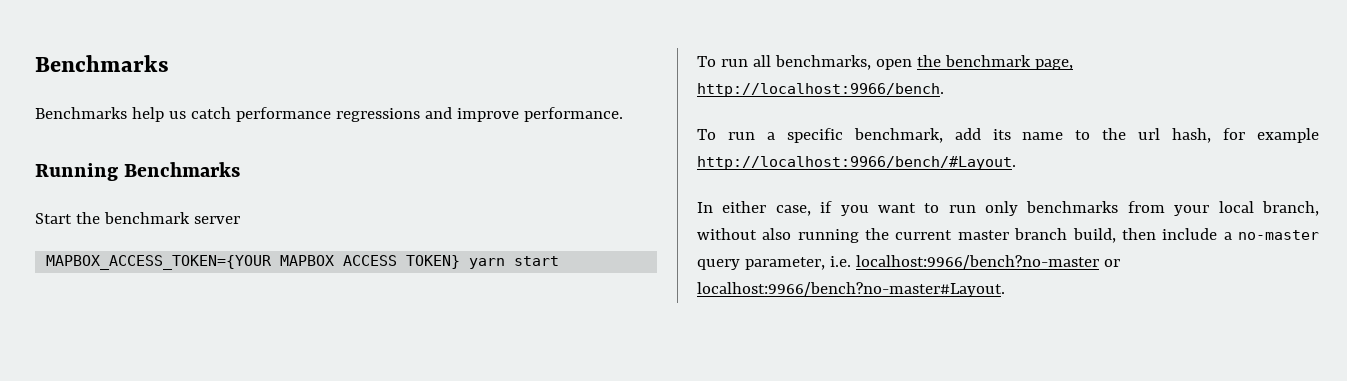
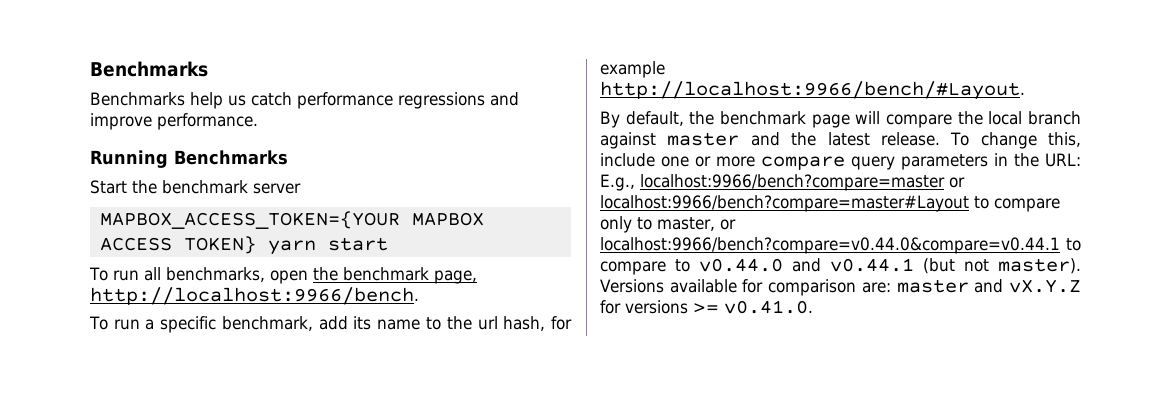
- In either case, if you want to run only benchmarks from your local branch, without also running the current master branch build, then include a no-master query parameter, i.e. localhost:9966/bench?no-master or localhost:9966/bench?no-master#Layout.
+ By default, the benchmark page will compare the local branch against master and the latest release. To change this, include one or more compare query parameters in the URL: E.g., localhost:9966/bench?compare=master or localhost:9966/bench?compare=master#Layout to compare only to master, or localhost:9966/bench?compare=v0.44.0&compare=v0.44.1 to compare to v0.44.0 and v0.44.1 (but not master). Versions available for comparison are: master and vX.Y.Z for versions >= v0.41.0.

